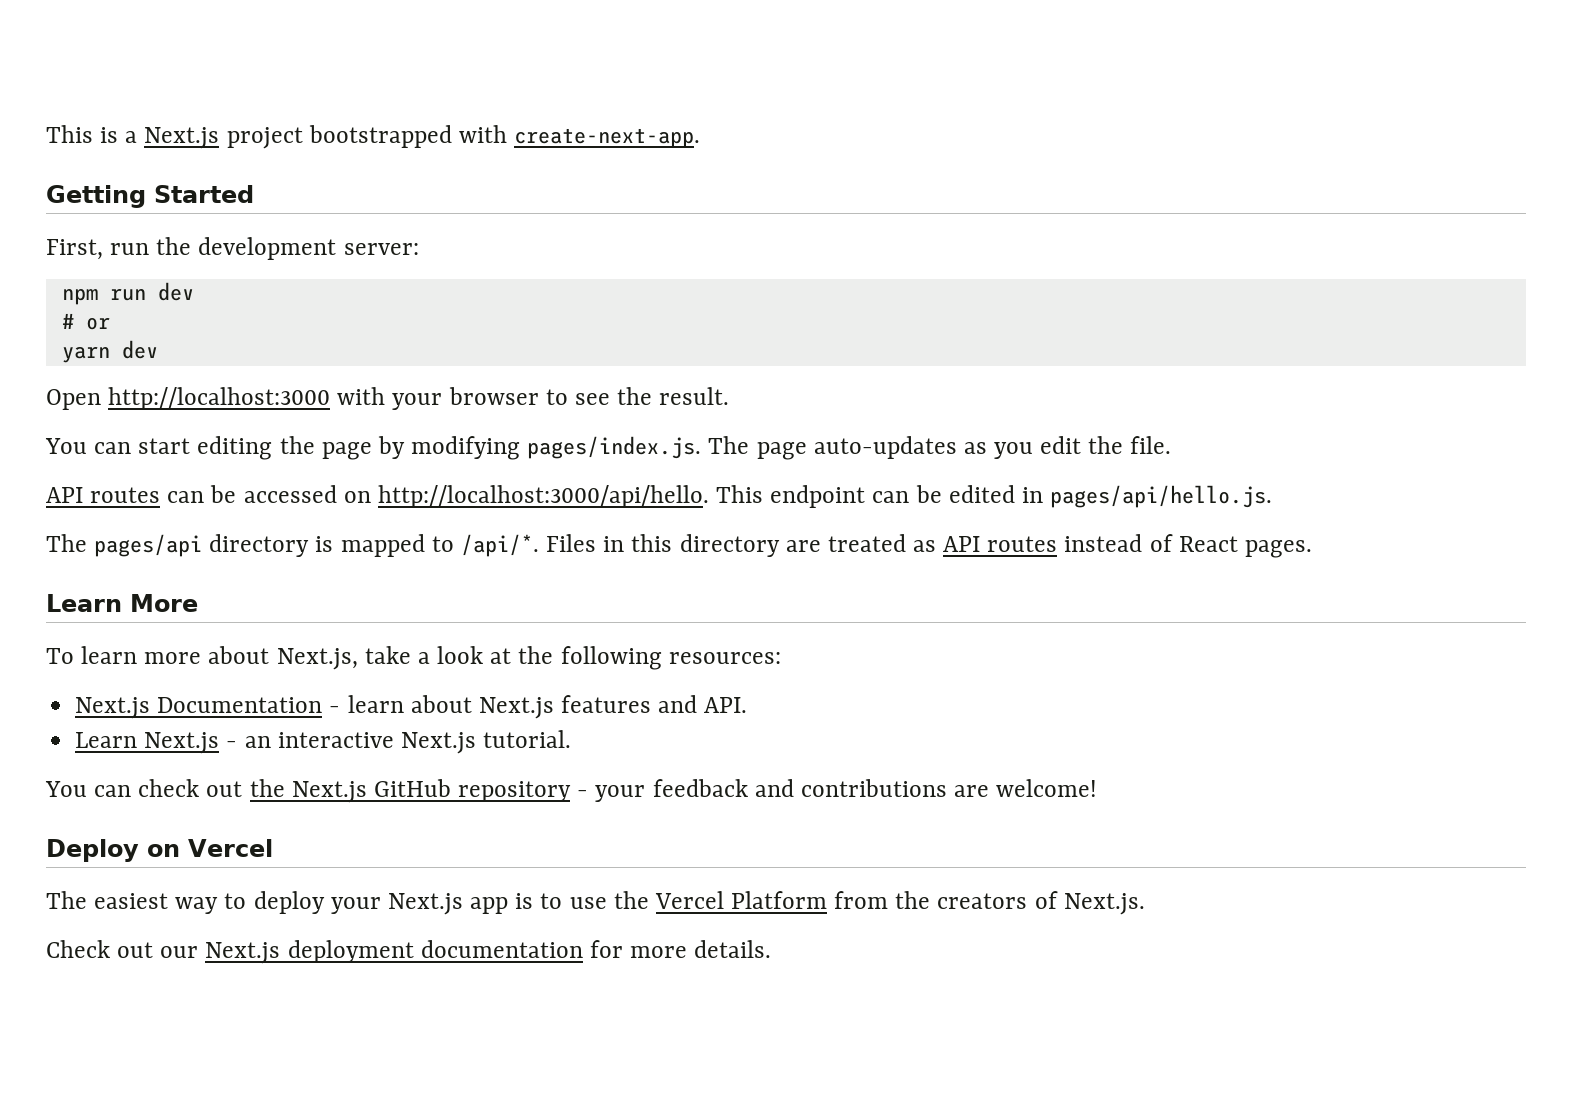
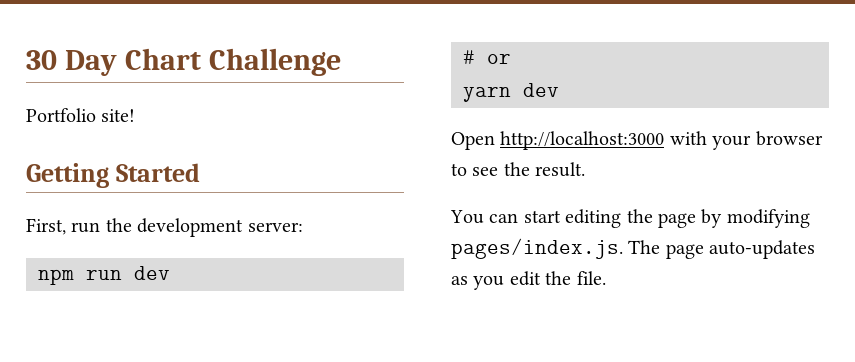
- This is a Next.js project bootstrapped with create-next-app.
+ 30 Day Chart Challenge
+ Portfolio site!
- API routes can be accessed on http://localhost:3000/api/hello. This endpoint can be edited in pages/api/hello.js.
- The pages/api directory is mapped to /api/*. Files in this directory are treated as API routes instead of React pages.
- Learn More
- To learn more about Next.js, take a look at the following resources:
- Next.js Documentation - learn about Next.js features and API.
- Learn Next.js - an interactive Next.js tutorial.
- You can check out the Next.js GitHub repository - your feedback and contributions are welcome!
- Deploy on Vercel
- The easiest way to deploy your Next.js app is to use the Vercel Platform from the creators of Next.js.
- Check out our Next.js deployment documentation for more details.

